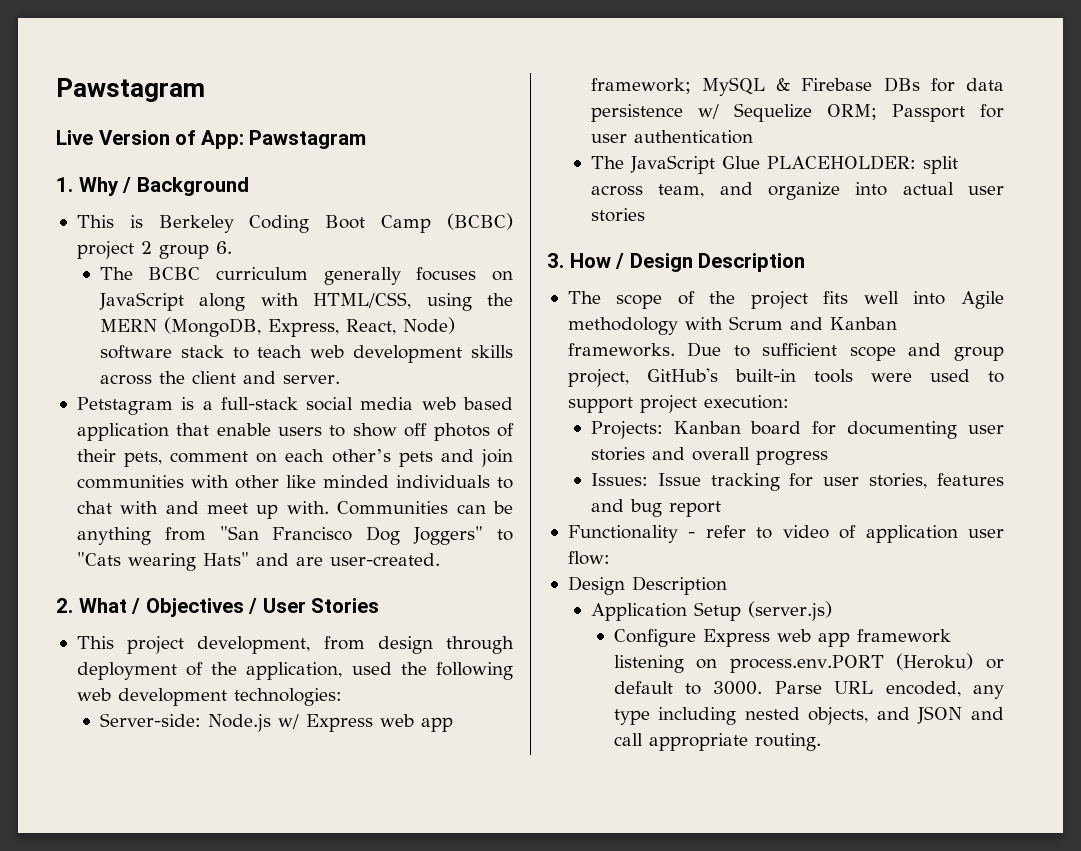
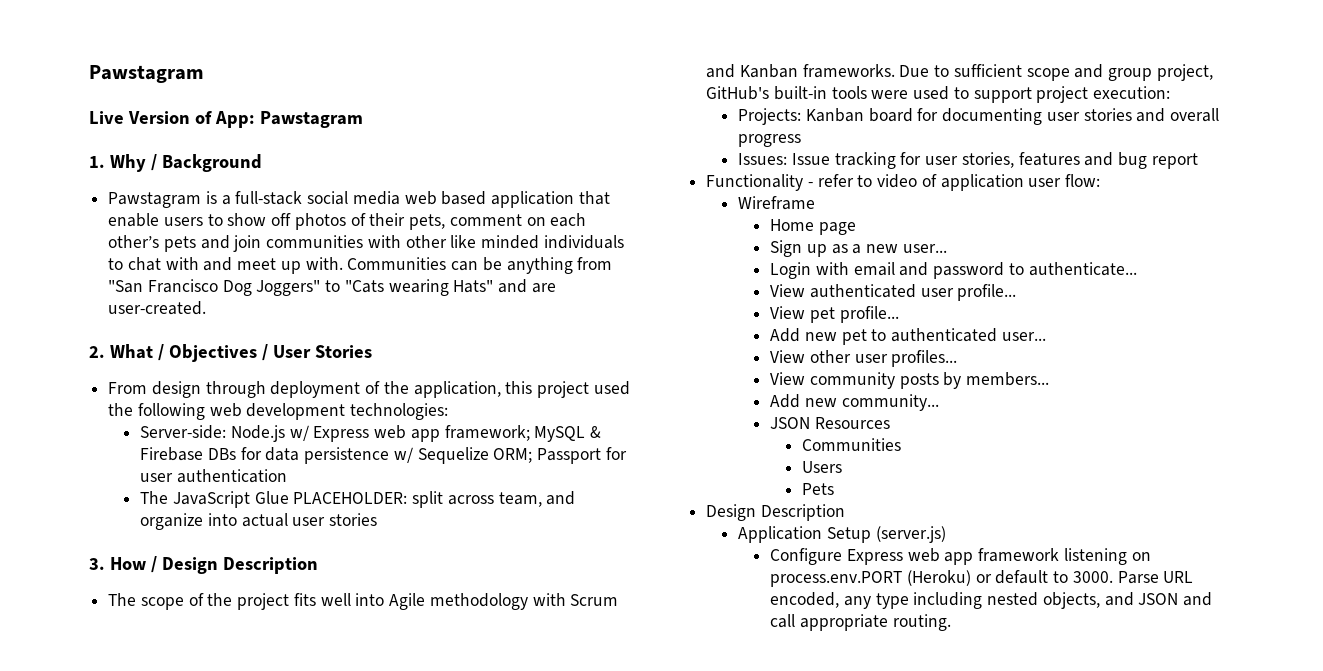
- This is Berkeley Coding Boot Camp (BCBC) project 2 group 6.
- The BCBC curriculum generally focuses on JavaScript along with HTML/CSS, using the MERN (MongoDB, Express, React, Node) software stack to teach web development skills across the client and server.
- Petstagram is a full-stack social media web based application that enable users to show off photos of their pets, comment on each other’s pets and join communities with other like minded individuals to chat with and meet up with.
+ Pawstagram is a full-stack social media web based application that enable users to show off photos of their pets, comment on each other’s pets and join communities with other like minded individuals to chat with and meet up with.
- This project development, from design through deployment of the application, used the following web development technologies:
+ From design through deployment of the application, this project used the following web development technologies:
+ Wireframe
+ Home page
+ Sign up as a new user...
+ Login with email and password to authenticate...
+ View authenticated user profile...
+ View pet profile...
+ Add new pet to authenticated user...
+ View other user profiles...
+ View community posts by members...
+ Add new community...
+ JSON Resources
+ Communities
+ Users
+ Pets

